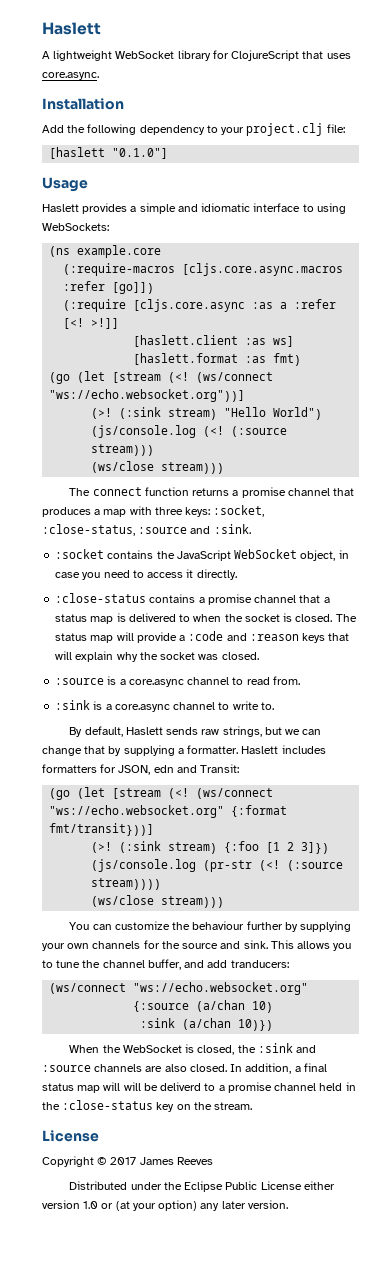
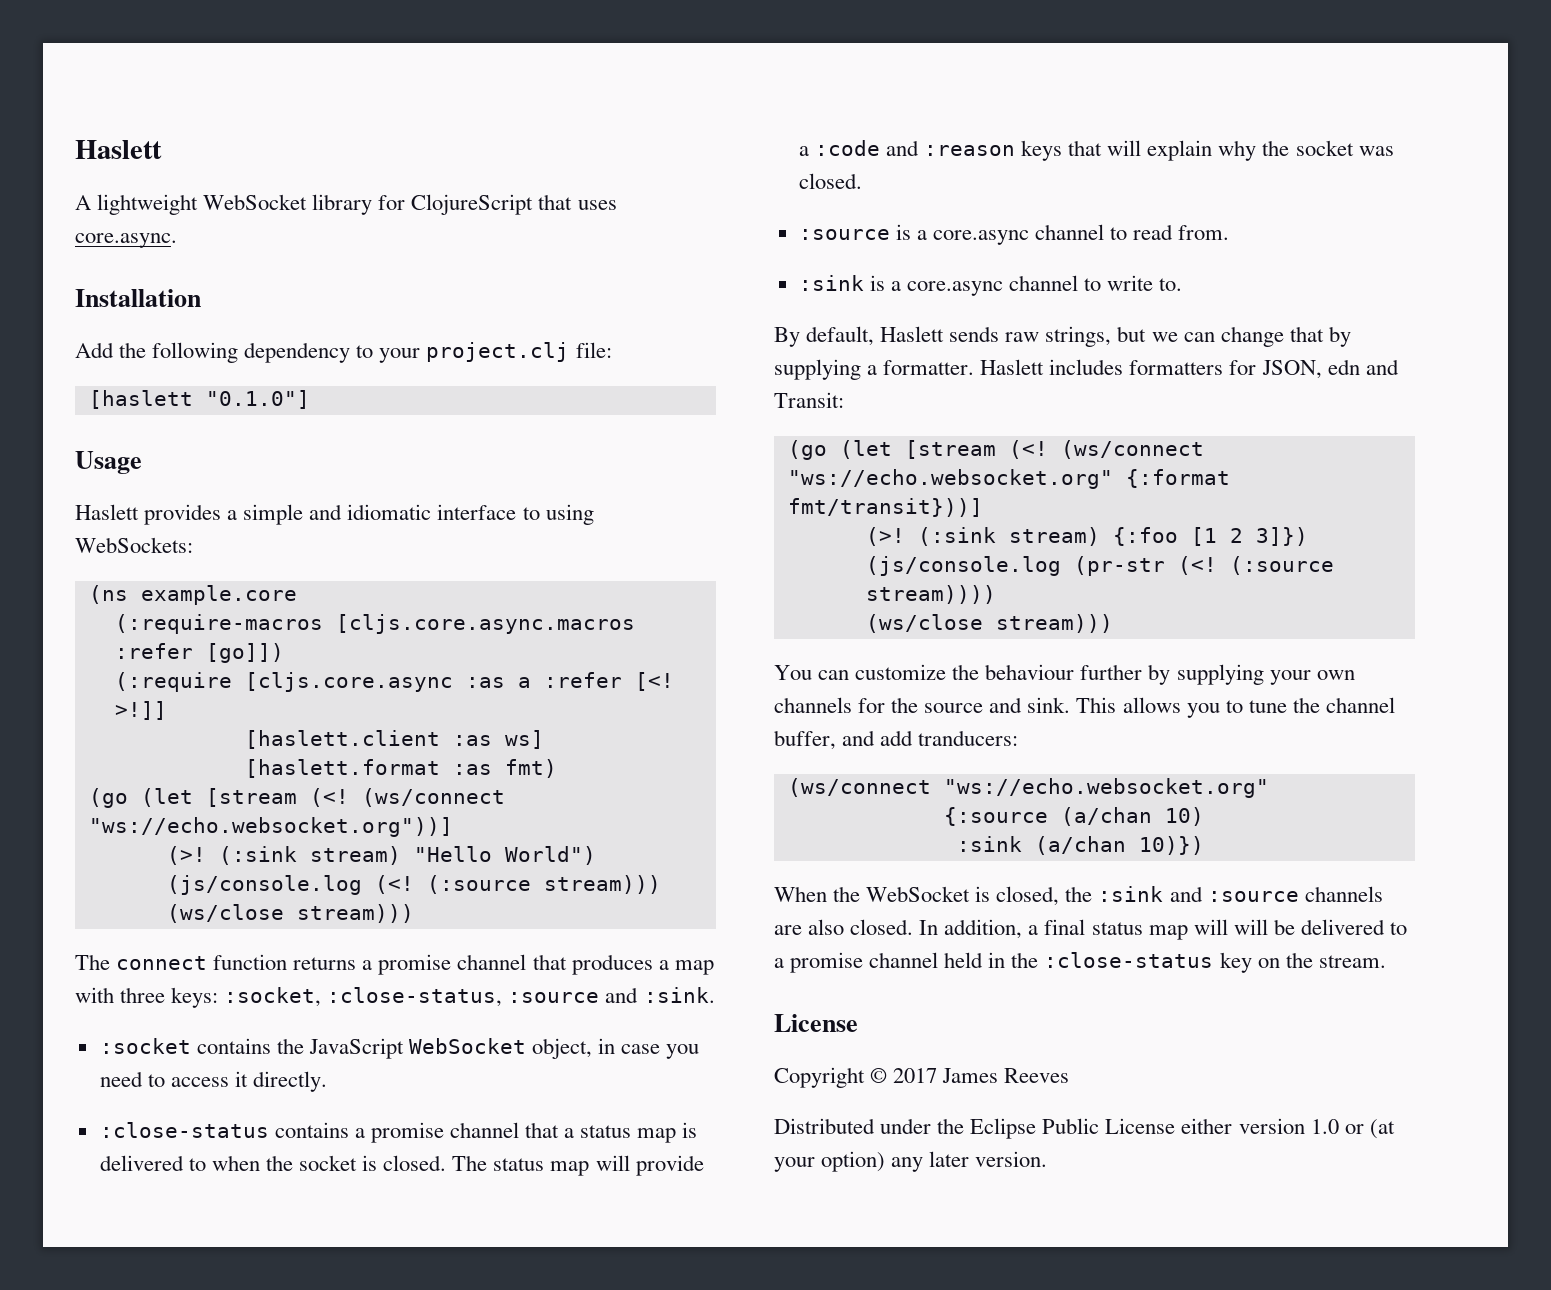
- In addition, a final status map will will be deliverd to a promise channel held in the :close-status key on the stream.
+ In addition, a final status map will will be delivered to a promise channel held in the :close-status key on the stream.

